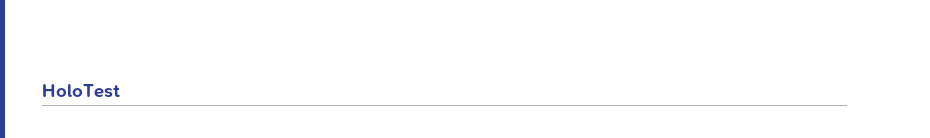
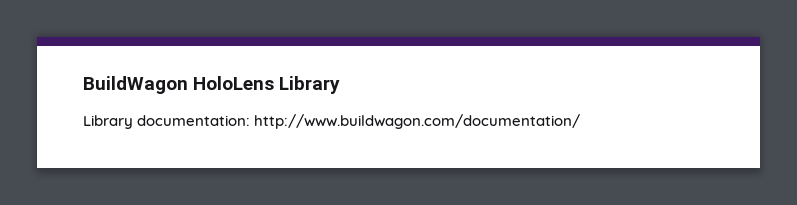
- HoloTest
+ BuildWagon HoloLens Library
+ Library documentation: http://www.buildwagon.com/documentation/

